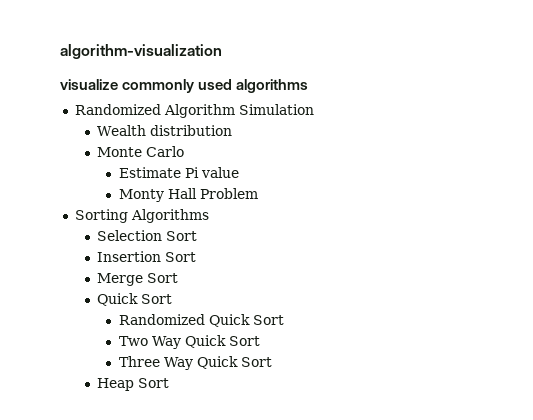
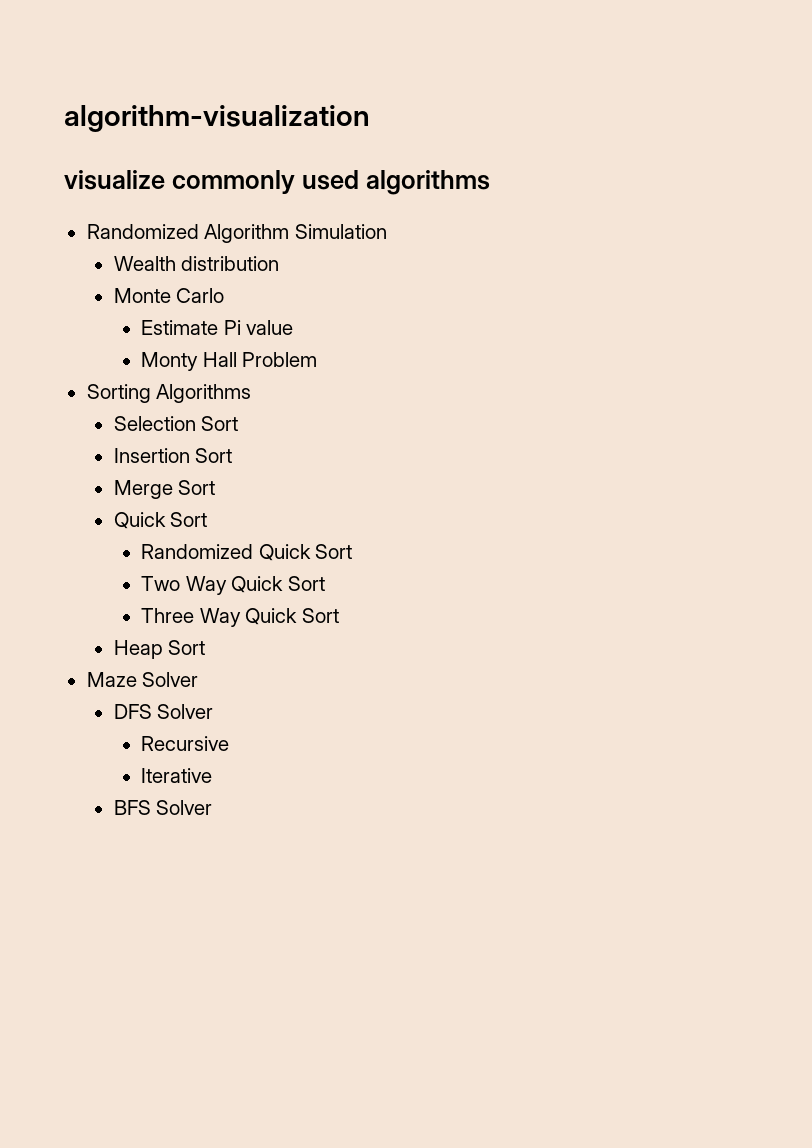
+ Maze Solver
+ DFS Solver
+ Recursive
+ Iterative
+ BFS Solver

